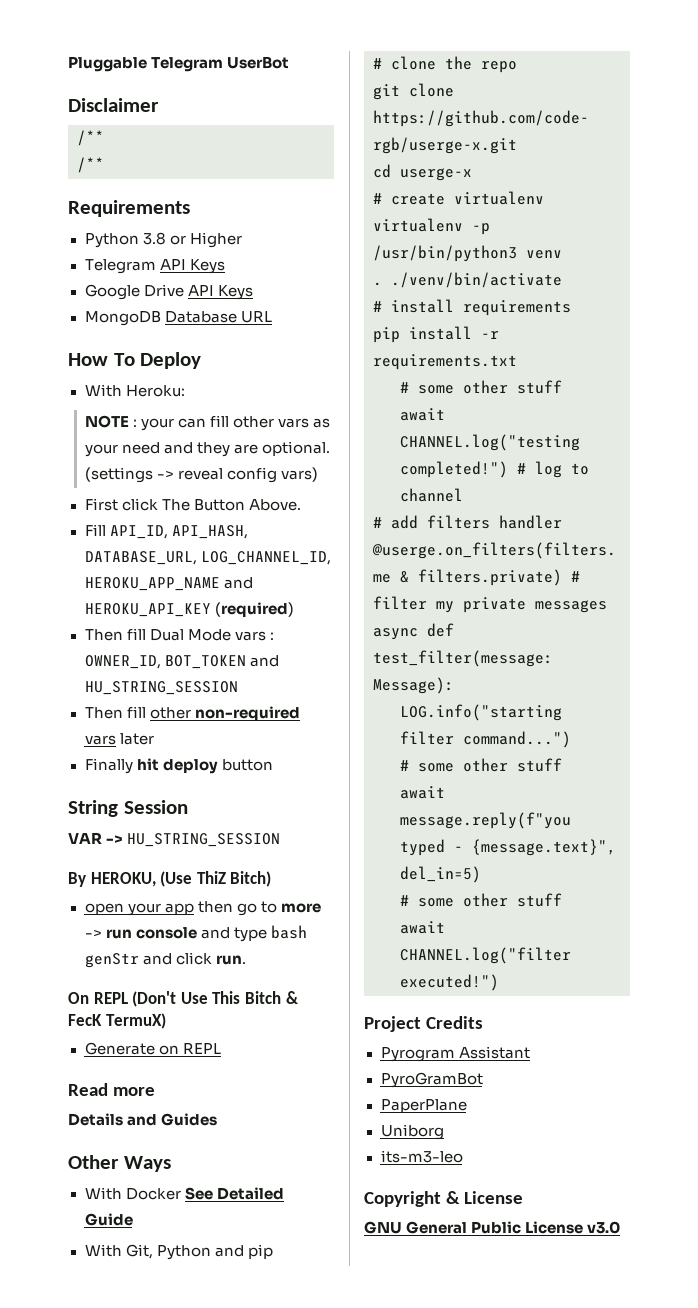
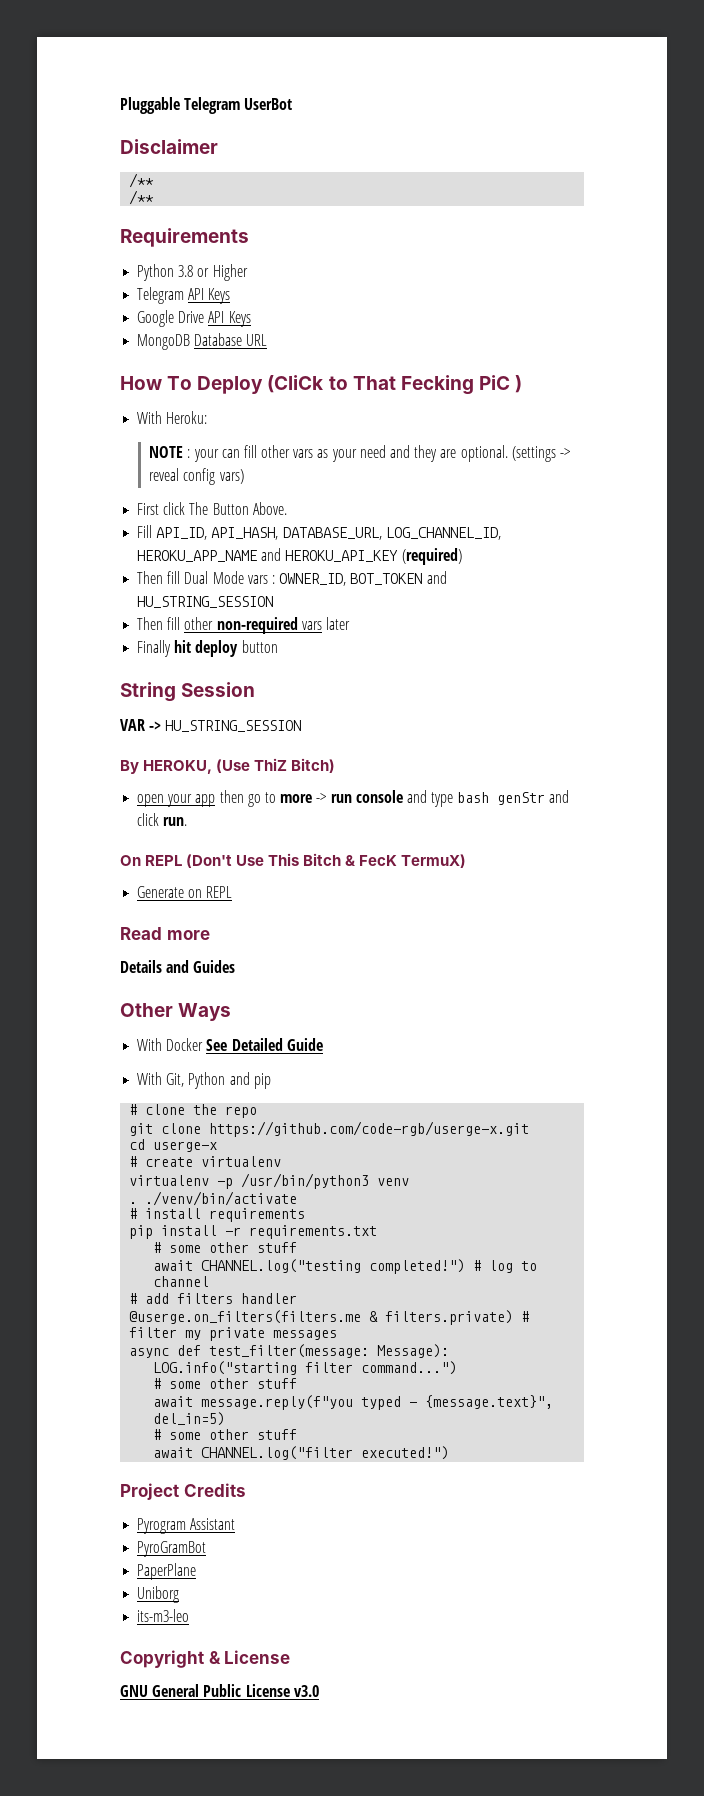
- How To Deploy
+ How To Deploy (CliCk to That Fecking PiC )

